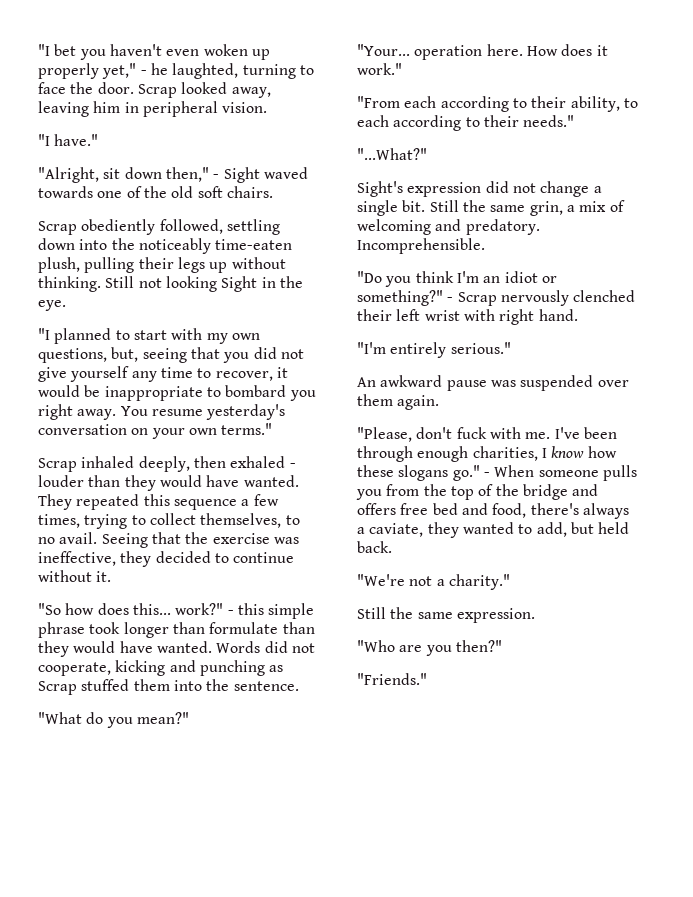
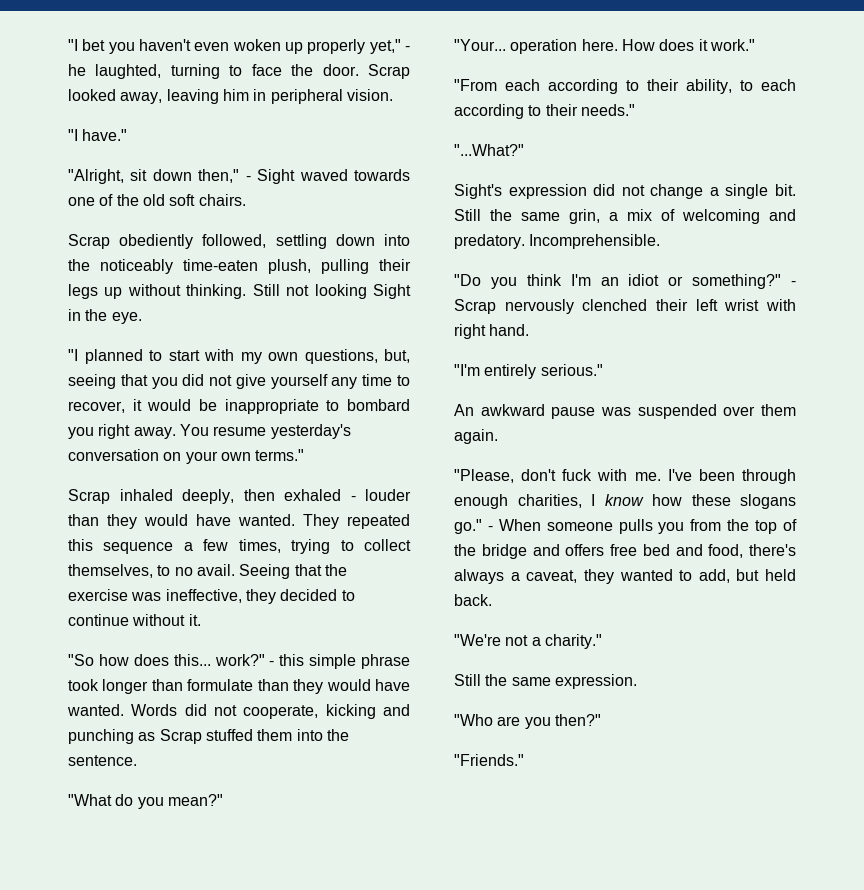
- - When someone pulls you from the top of the bridge and offers free bed and food, there's always a caviate, they wanted to add, but held back.
+ - When someone pulls you from the top of the bridge and offers free bed and food, there's always a caveat, they wanted to add, but held back.

